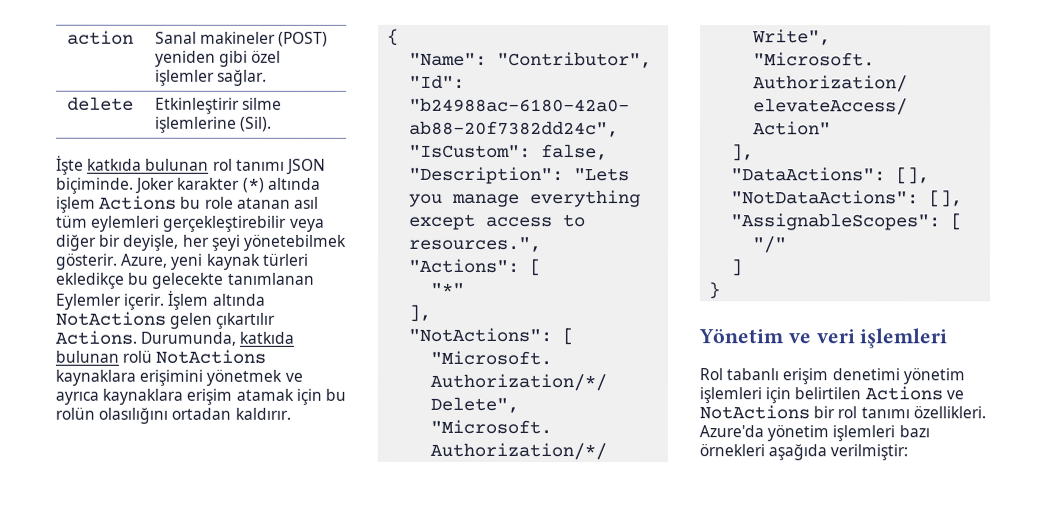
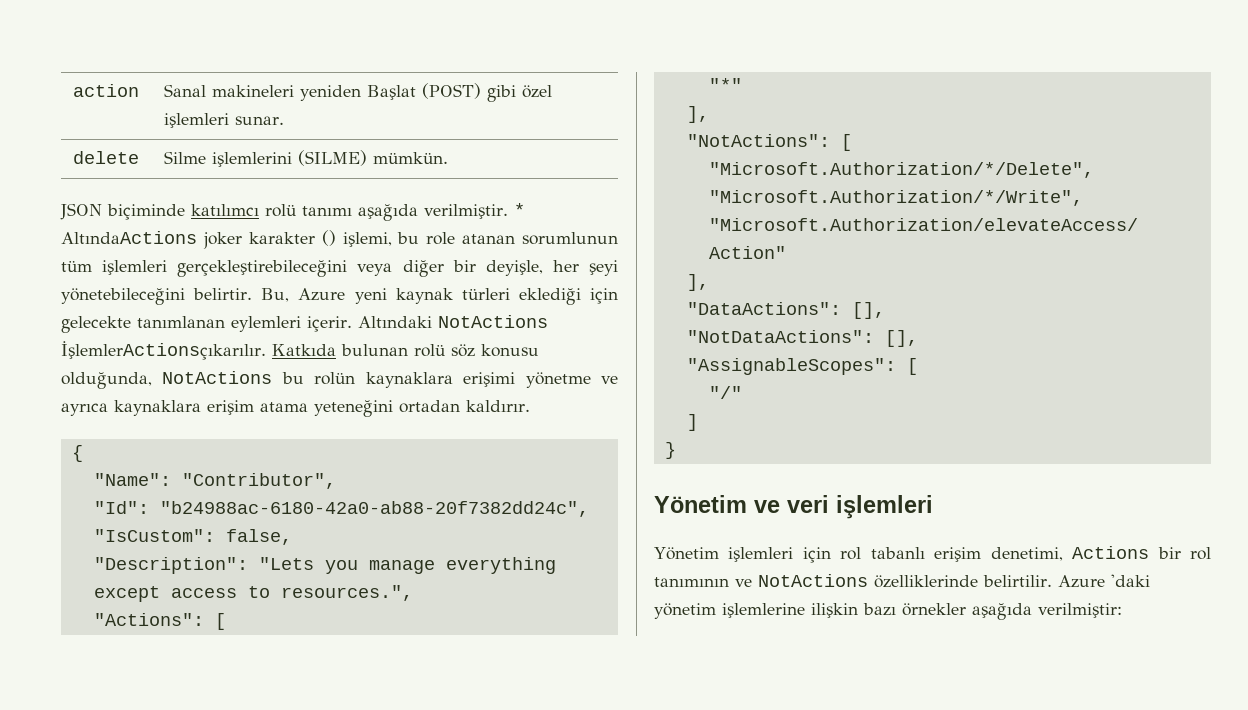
- action | Sanal makineler (POST) yeniden gibi özel işlemler sağlar.
- delete | Etkinleştirir silme işlemlerine (Sil).
- İşte katkıda bulunan rol tanımı JSON biçiminde. Joker karakter (*) altında işlem Actions bu role atanan asıl tüm eylemleri gerçekleştirebilir veya diğer bir deyişle, her şeyi yönetebilmek gösterir. Azure, yeni kaynak türleri ekledikçe bu gelecekte tanımlanan Eylemler içerir. İşlem altında NotActions gelen çıkartılır Actions. Durumunda, katkıda bulunan rolü NotActions kaynaklara erişimini yönetmek ve ayrıca kaynaklara erişim atamak için bu rolün olasılığını ortadan kaldırır.
+ action | Sanal makineleri yeniden Başlat (POST) gibi özel işlemleri sunar.
+ delete | Silme işlemlerini (SILME) mümkün.
+ JSON biçiminde katılımcı rolü tanımı aşağıda verilmiştir. * AltındaActions joker karakter () işlemi, bu role atanan sorumlunun tüm işlemleri gerçekleştirebileceğini veya diğer bir deyişle, her şeyi yönetebileceğini belirtir. Bu, Azure yeni kaynak türleri eklediği için gelecekte tanımlanan eylemleri içerir. Altındaki NotActions İşlemlerActionsçıkarılır. Katkıda bulunan rolü söz konusu olduğunda, NotActions bu rolün kaynaklara erişimi yönetme ve ayrıca kaynaklara erişim atama yeteneğini ortadan kaldırır.
- Rol tabanlı erişim denetimi yönetim işlemleri için belirtilen Actions ve NotActions bir rol tanımı özellikleri. Azure'da yönetim işlemleri bazı örnekleri aşağıda verilmiştir:
+ Yönetim işlemleri için rol tabanlı erişim denetimi, Actions bir rol tanımının ve NotActions özelliklerinde belirtilir. Azure 'daki yönetim işlemlerine ilişkin bazı örnekler aşağıda verilmiştir:

